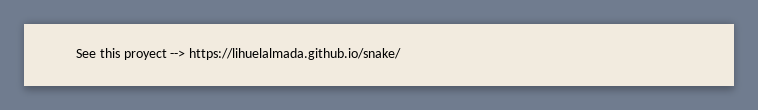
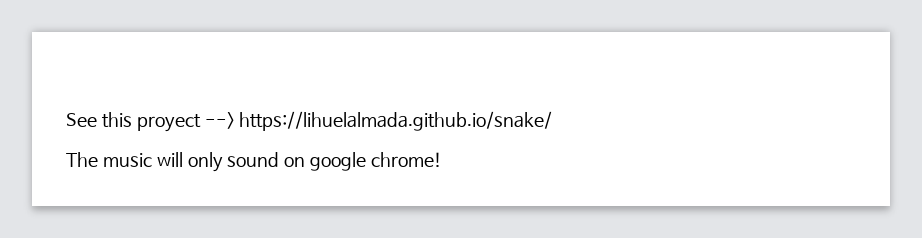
+ The music will only sound on google chrome!

